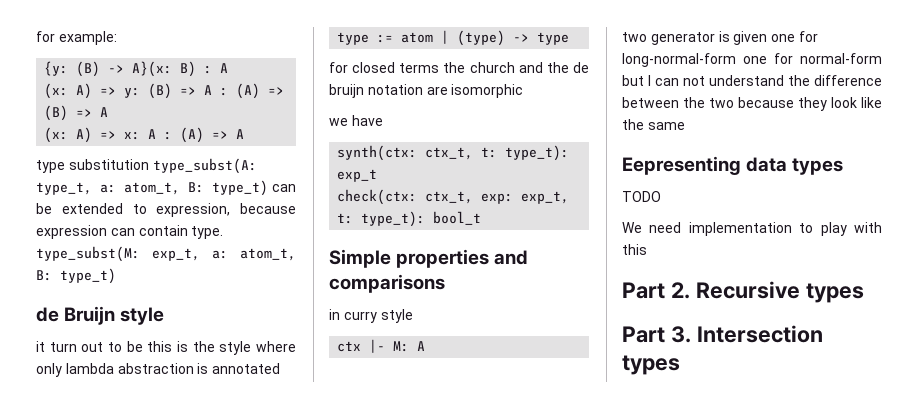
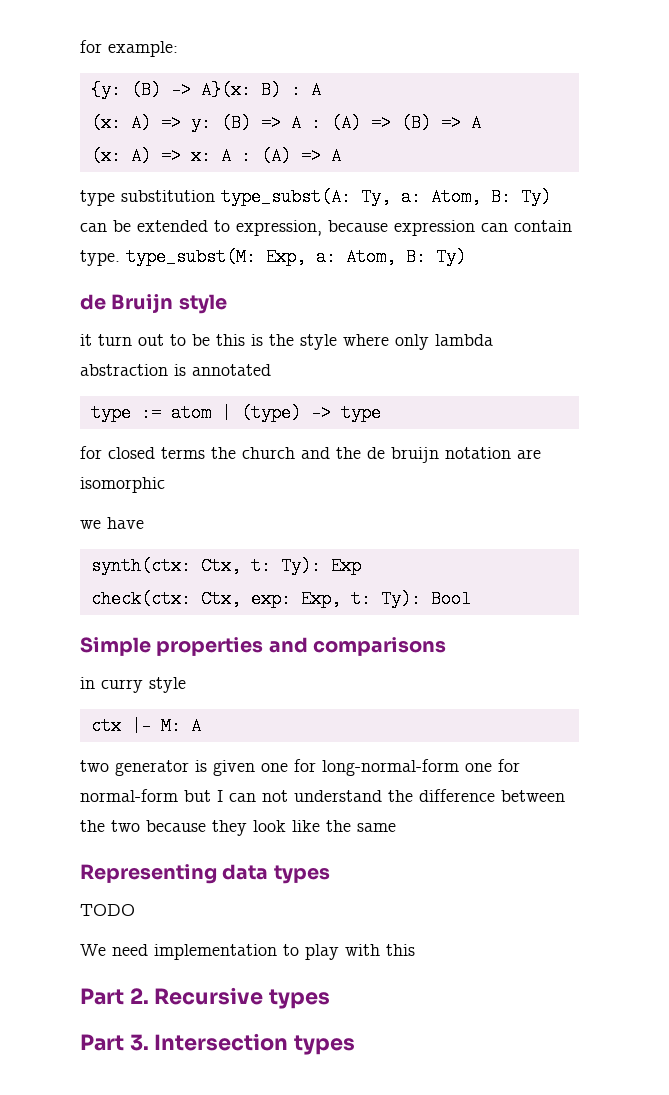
- type substitution type_subst(A: type_t, a: atom_t, B: type_t) can be extended to expression, because expression can contain type. type_subst(M: exp_t, a: atom_t, B: type_t)
+ type substitution type_subst(A: Ty, a: Atom, B: Ty) can be extended to expression, because expression can contain type. type_subst(M: Exp, a: Atom, B: Ty)
- synth(ctx: ctx_t, t: type_t): exp_t
- check(ctx: ctx_t, exp: exp_t, t: type_t): bool_t
+ synth(ctx: Ctx, t: Ty): Exp
+ check(ctx: Ctx, exp: Exp, t: Ty): Bool
- Eepresenting data types
+ Representing data types

